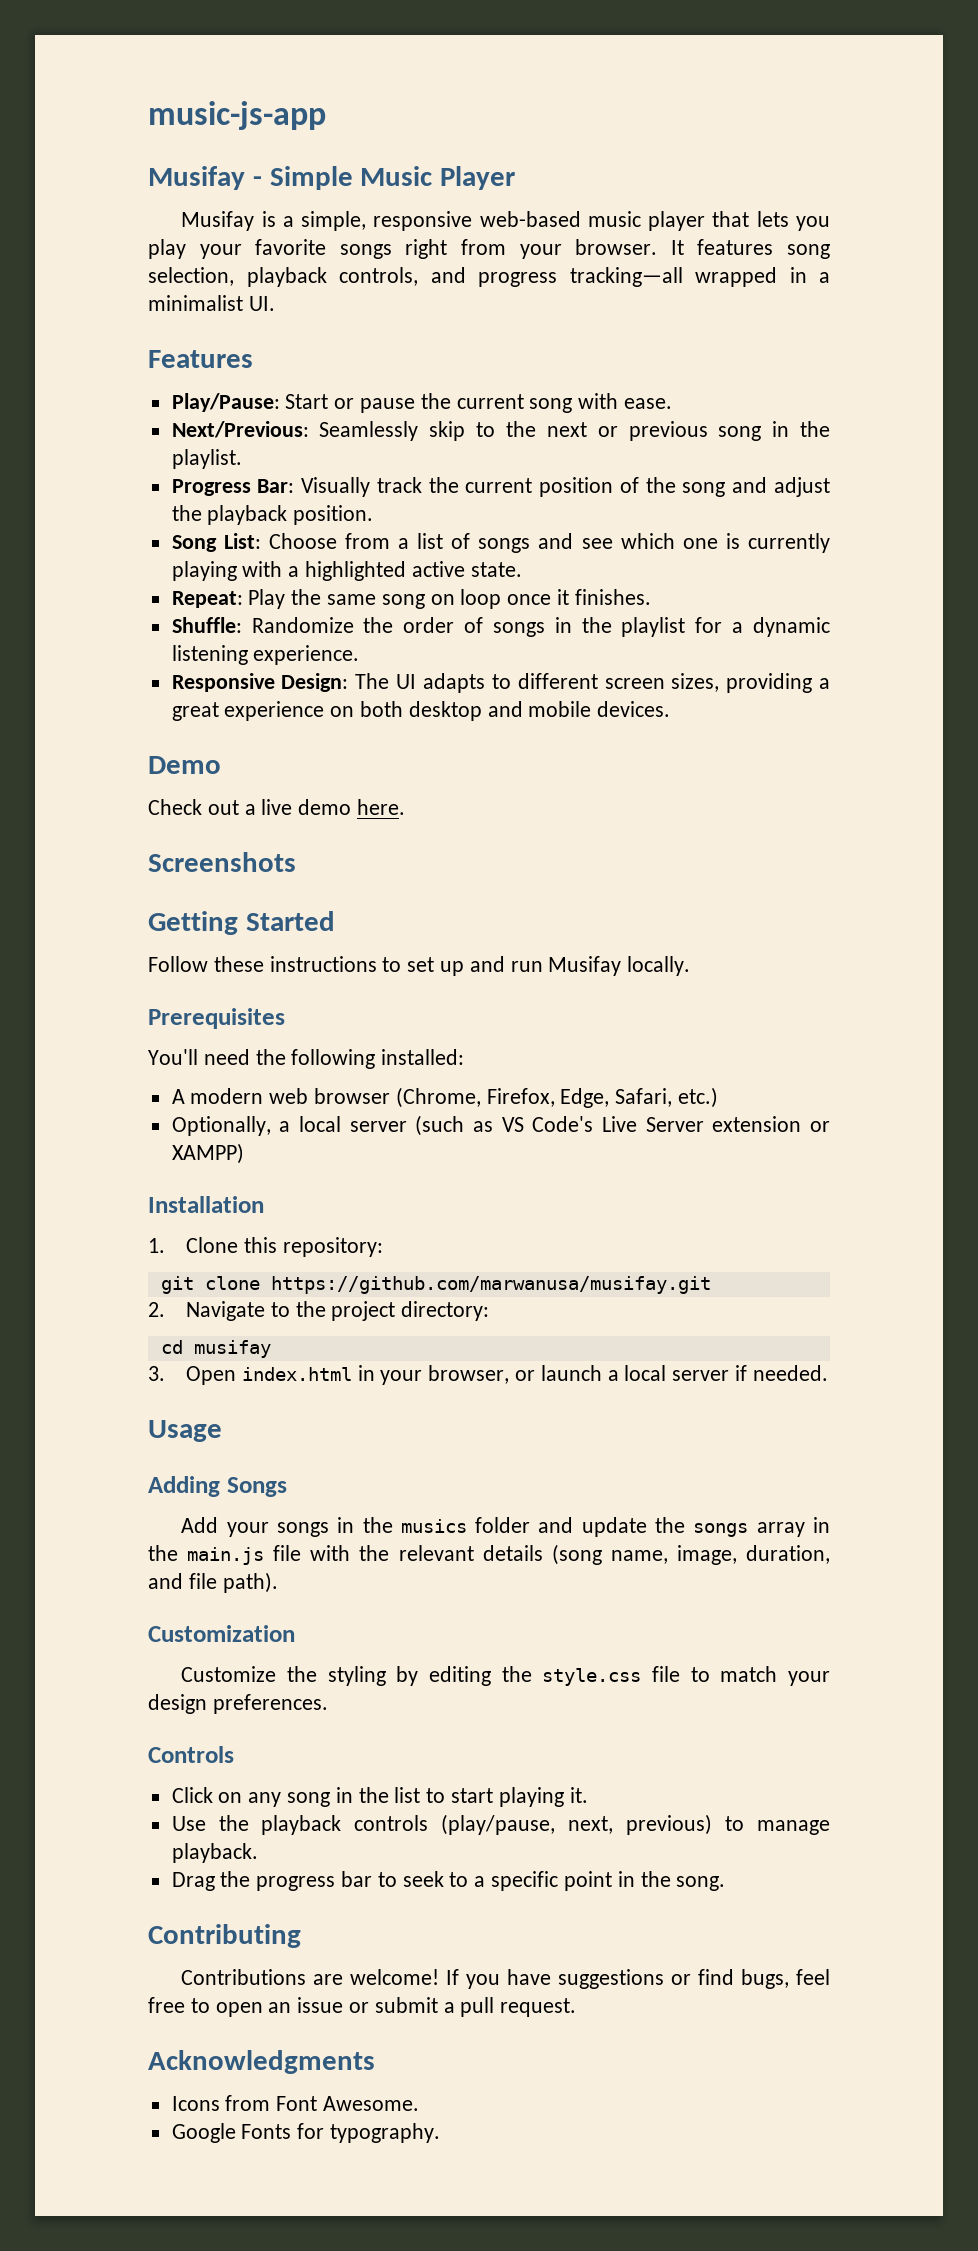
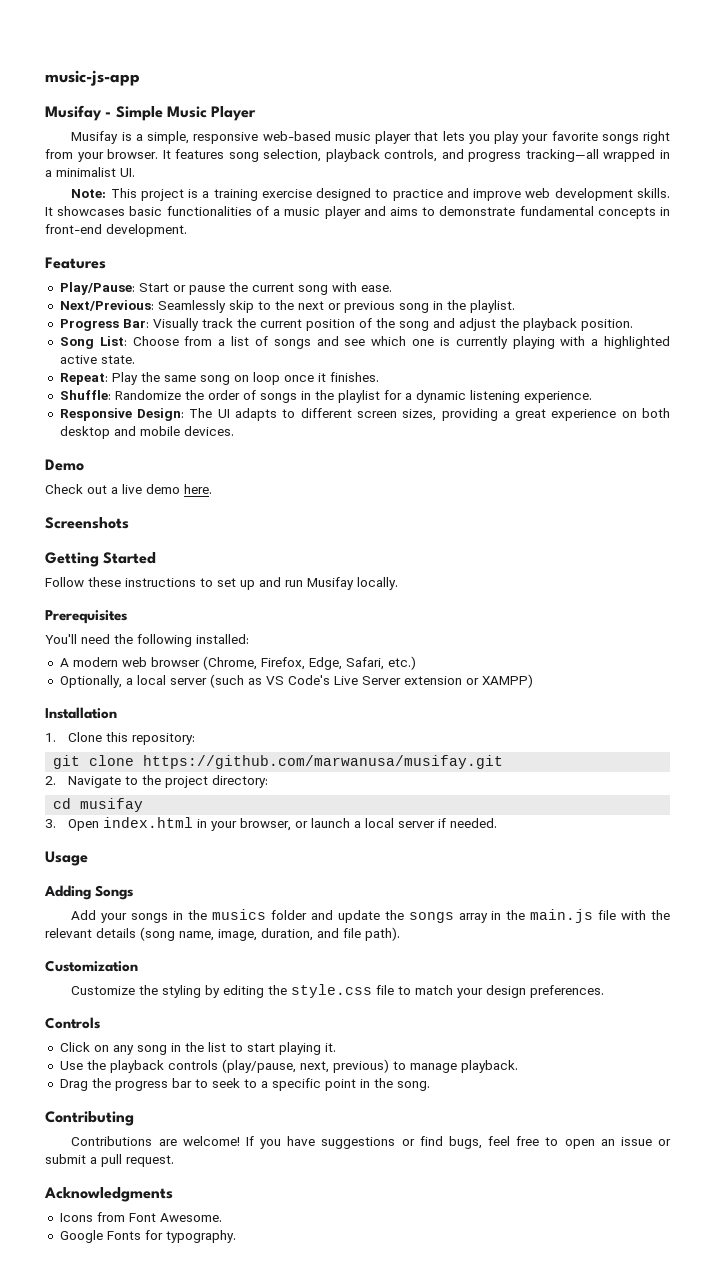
+ Note: This project is a training exercise designed to practice and improve web development skills. It showcases basic functionalities of a music player and aims to demonstrate fundamental concepts in front-end development.

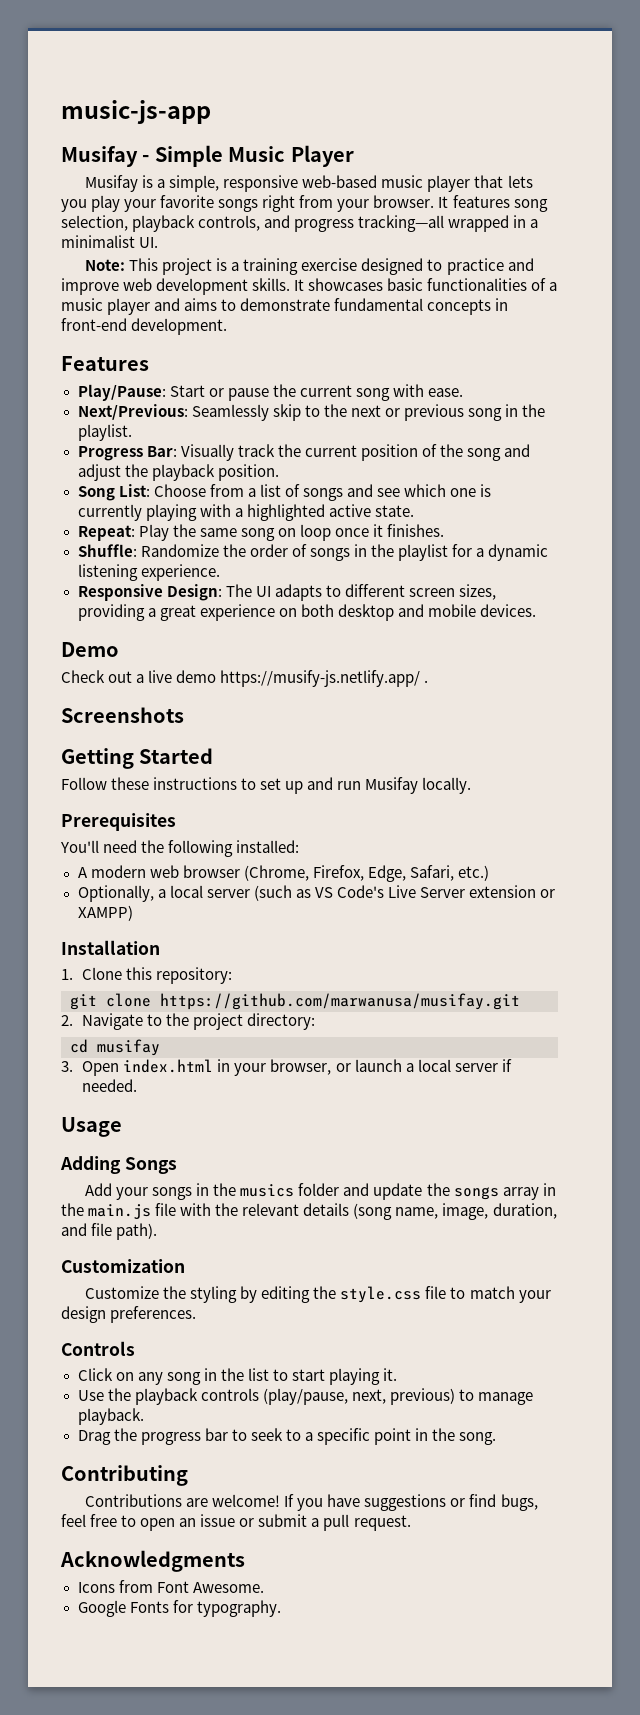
- Check out a live demo here.
+ Check out a live demo https://musify-js.netlify.app/ .

